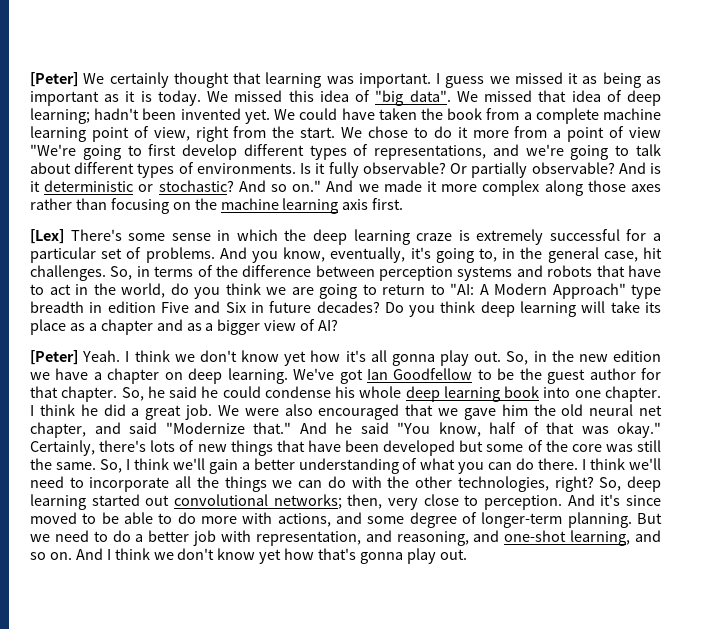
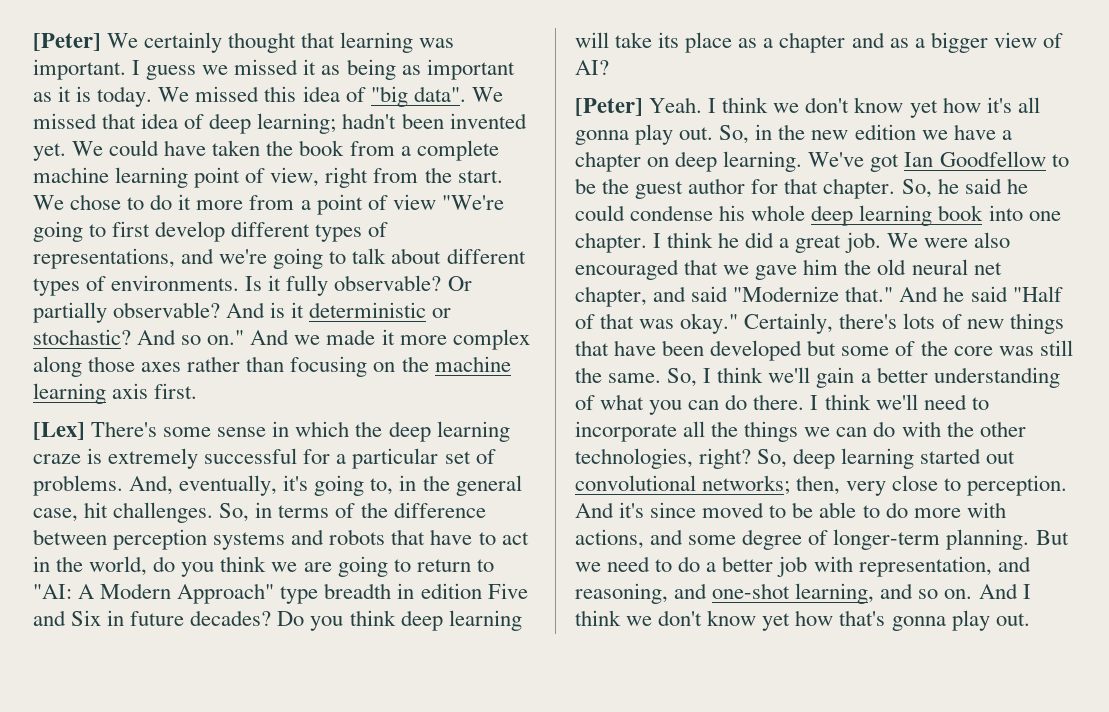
- And you know, eventually, it's going to, in the general case, hit challenges.
+ And, eventually, it's going to, in the general case, hit challenges.
- And he said "You know, half of that was okay."
+ And he said "Half of that was okay."

